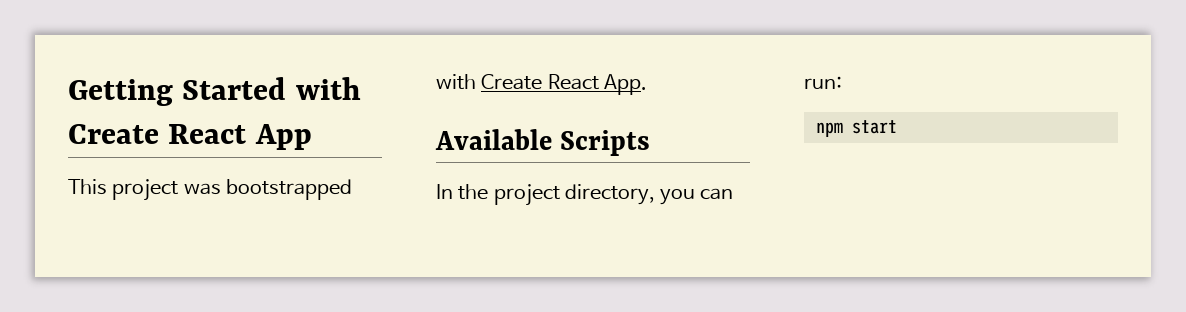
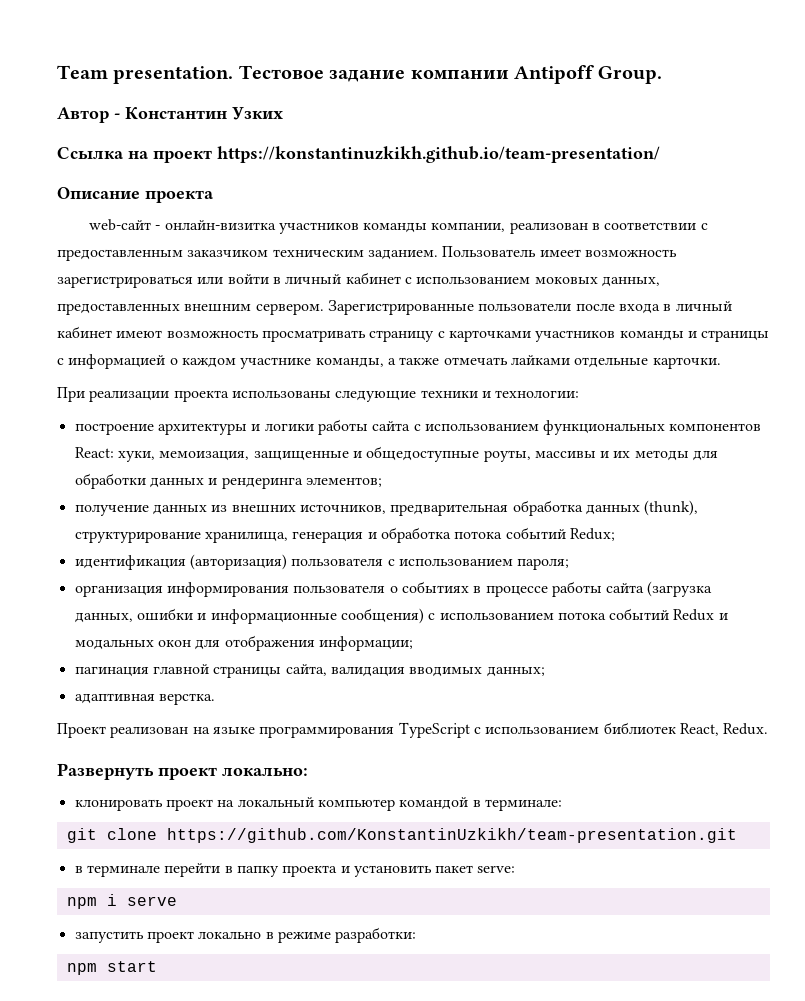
- Getting Started with Create React App
- This project was bootstrapped with Create React App.
- Available Scripts
- In the project directory, you can run:
+ Team presentation. Тестовое задание компании Antipoff Group.
+ Автор - Константин Узких
+ Ссылка на проект https://konstantinuzkikh.github.io/team-presentation/
+ Описание проекта
+ web-сайт - онлайн-визитка участников команды компании, реализован в соответствии с предоставленным заказчиком техническим заданием. Пользователь имеет возможность зарегистрироваться или войти в личный кабинет с использованием моковых данных, предоставленных внешним сервером. Зарегистрированные пользователи после входа в личный кабинет имеют возможность просматривать страницу с карточками участников команды и страницы с информацией о каждом участнике команды, а также отмечать лайками отдельные карточки.
+ При реализации проекта использованы следующие техники и технологии:
+ построение архитектуры и логики работы сайта с использованием функциональных компонентов React: хуки, мемоизация, защищенные и общедоступные роуты, массивы и их методы для обработки данных и рендеринга элементов;
+ получение данных из внешних источников, предварительная обработка данных (thunk), структурирование хранилища, генерация и обработка потока событий Redux;
+ идентификация (авторизация) пользователя с использованием пароля;
+ организация информирования пользователя о событиях в процессе работы сайта (загрузка данных, ошибки и информационные сообщения) с использованием потока событий Redux и модальных окон для отображения информации;
+ пагинация главной страницы сайта, валидация вводимых данных;
+ адаптивная верстка.
+ Проект реализован на языке программирования TypeScript с использованием библиотек React, Redux.
+ Развернуть проект локально:
+ клонировать проект на локальный компьютер командой в терминале:
+ git clone https://github.com/KonstantinUzkikh/team-presentation.git
+ в терминале перейти в папку проекта и установить пакет serve:
+ npm i serve
+ запустить проект локально в режиме разработки:

